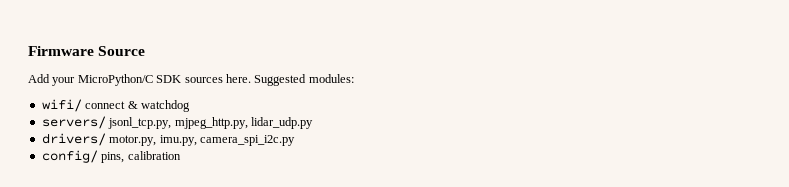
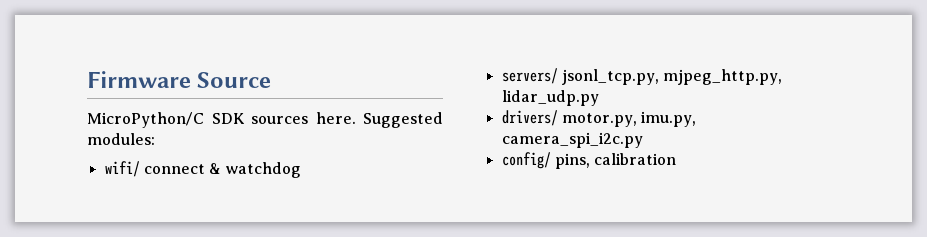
- Add your MicroPython/C SDK sources here.
+ MicroPython/C SDK sources here.

